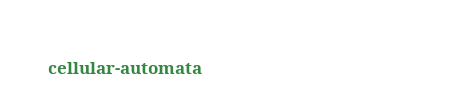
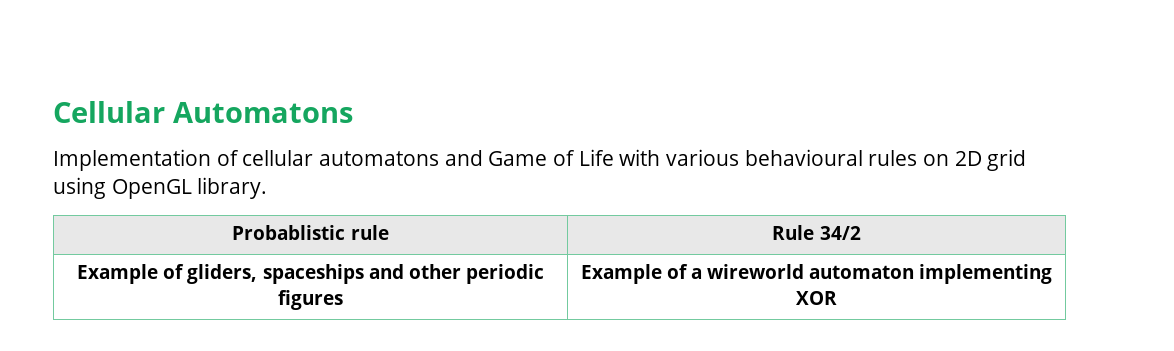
- cellular-automata
+ Cellular Automatons
+ Implementation of cellular automatons and Game of Life with various behavioural rules on 2D grid using OpenGL library.
+ Probablistic rule | Rule 34/2
+ Example of gliders, spaceships and other periodic figures | Example of a wireworld automaton implementing XOR

